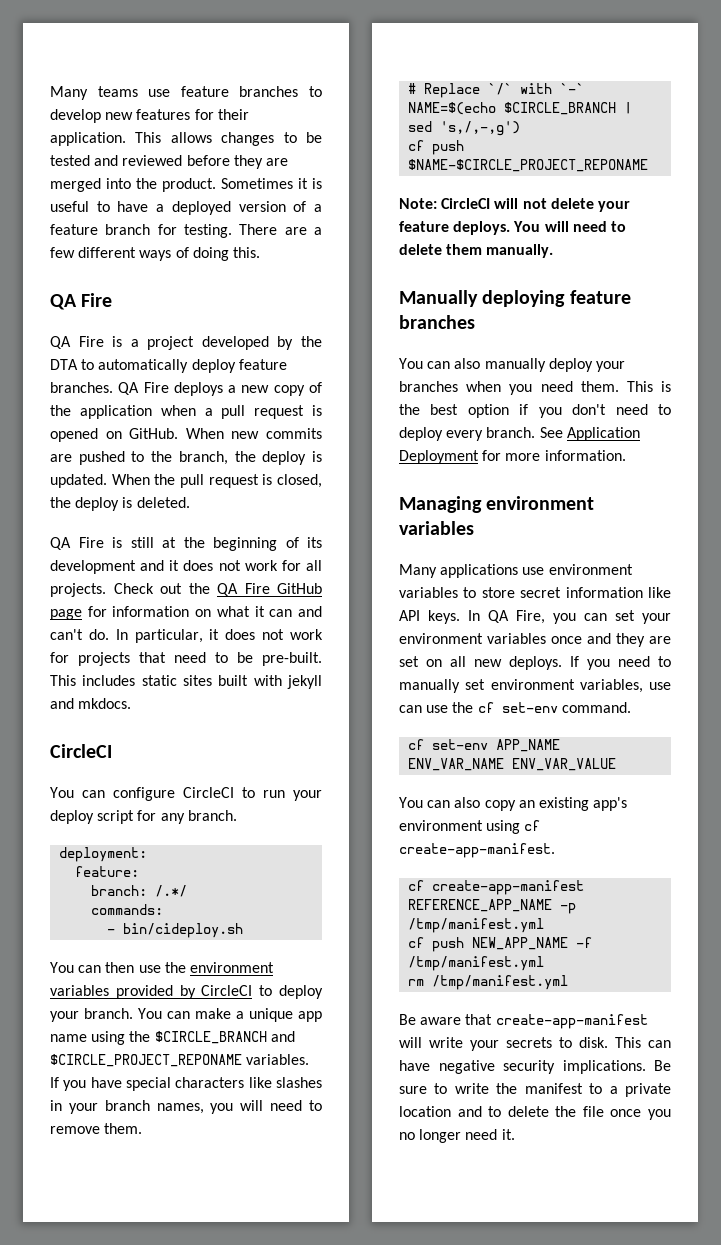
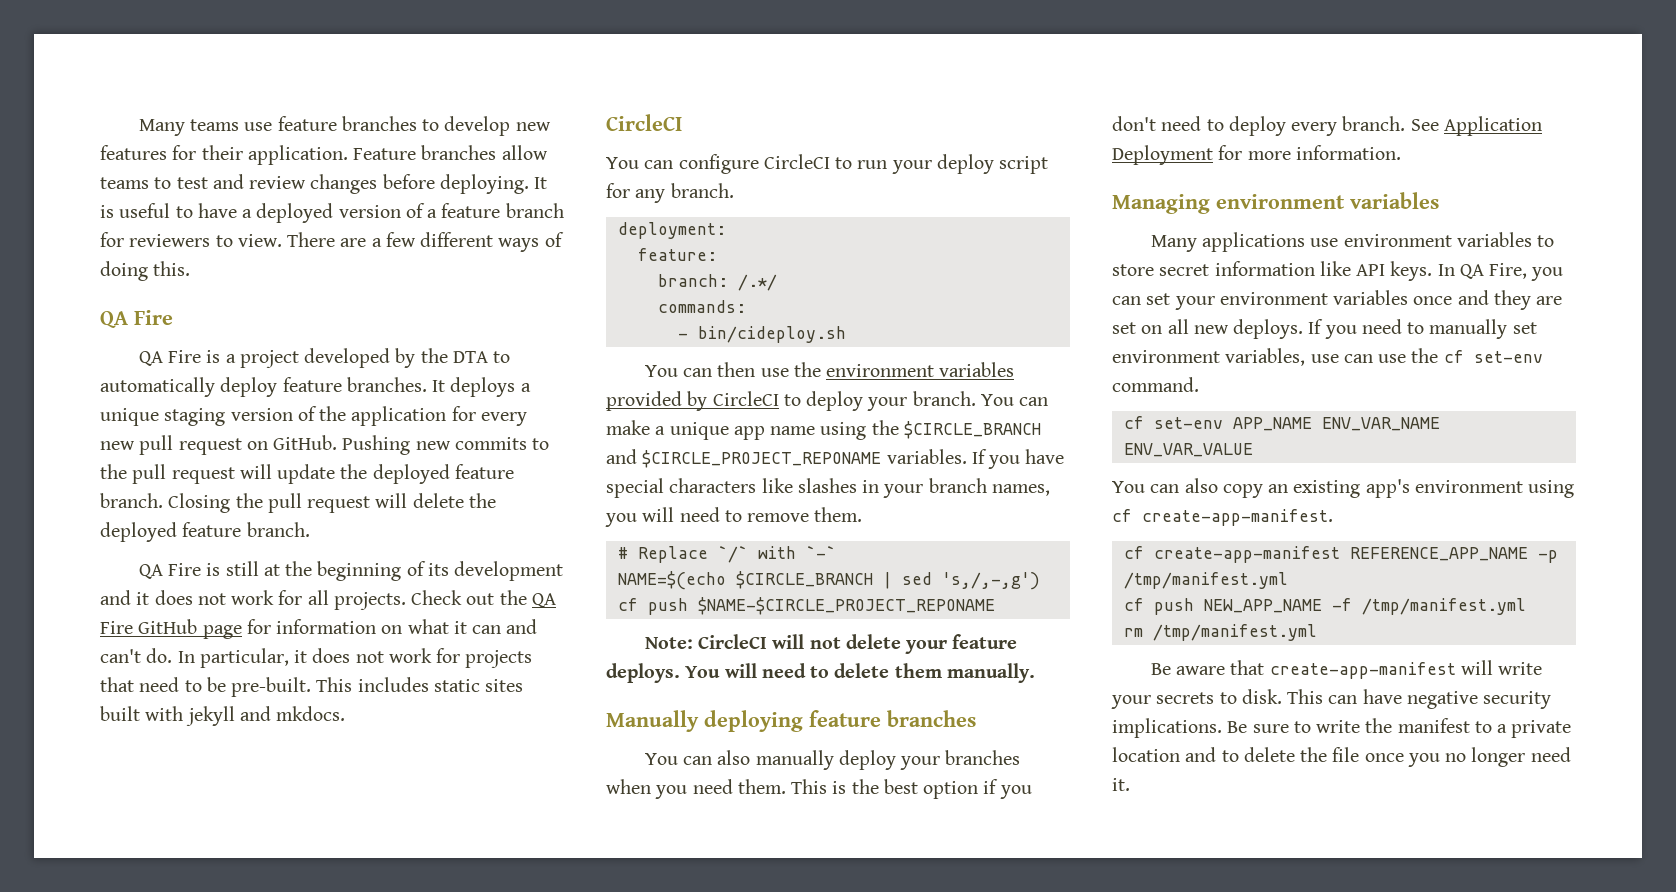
- This allows changes to be tested and reviewed before they are merged into the product. Sometimes it is useful to have a deployed version of a feature branch for testing.
+ Feature branches allow teams to test and review changes before deploying. It is useful to have a deployed version of a feature branch for reviewers to view.
- QA Fire deploys a new copy of the application when a pull request is opened on GitHub.
+ It deploys a unique staging version of the application for every new pull request on GitHub.
- When new commits are pushed to the branch, the deploy is updated. When the pull request is closed, the deploy is deleted.
+ Pushing new commits to the pull request will update the deployed feature branch. Closing the pull request will delete the deployed feature branch.

